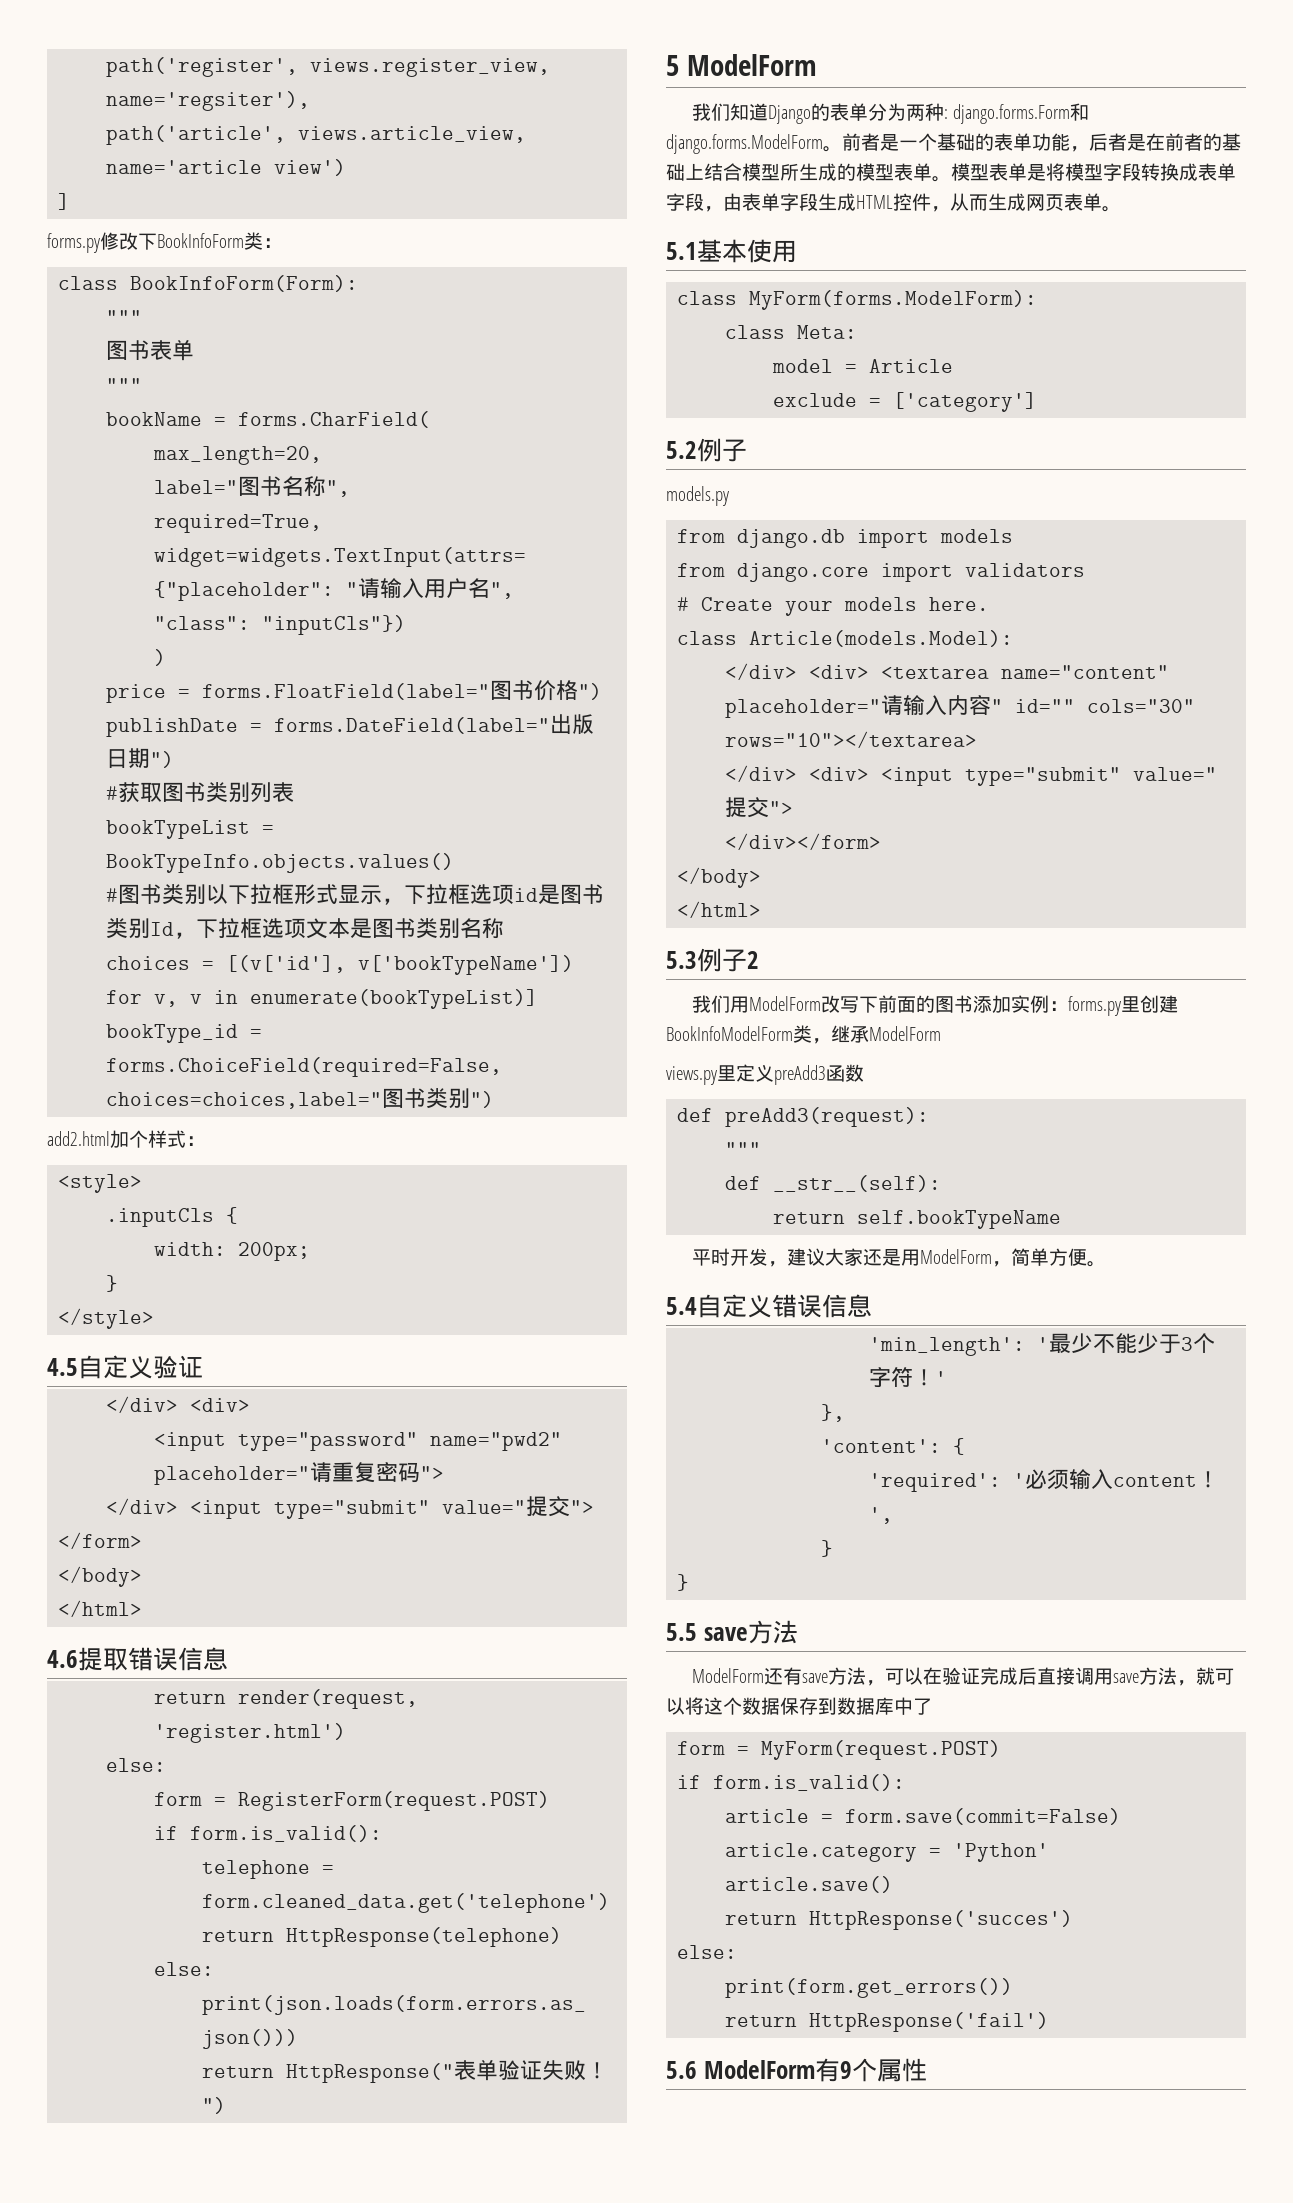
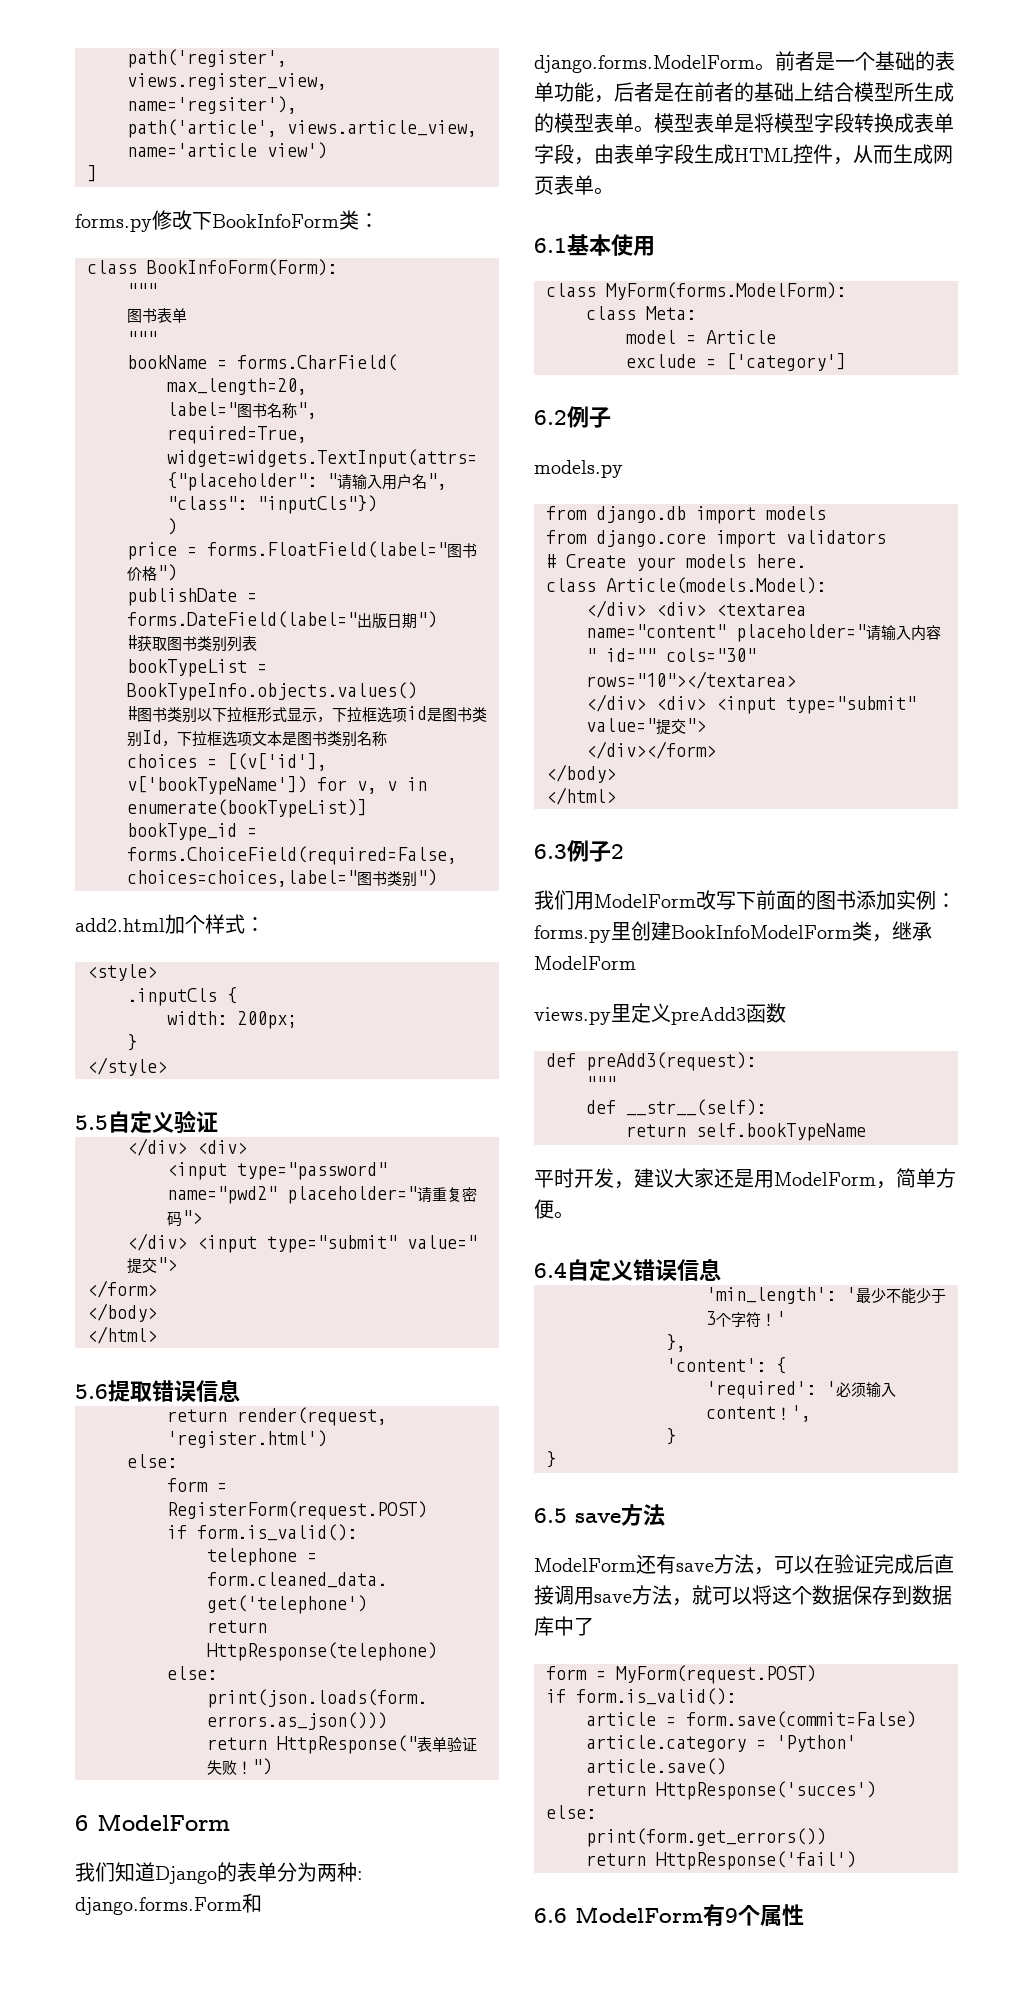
- 4.5自定义验证
+ 5.5自定义验证
- 4.6提取错误信息
+ 5.6提取错误信息
- 5 ModelForm
+ 6 ModelForm
- 5.1基本使用
+ 6.1基本使用
- 5.2例子
+ 6.2例子
- 5.3例子2
+ 6.3例子2
- 5.4自定义错误信息
+ 6.4自定义错误信息
- 5.5 save方法
+ 6.5 save方法
- 5.6 ModelForm有9个属性
+ 6.6 ModelForm有9个属性

